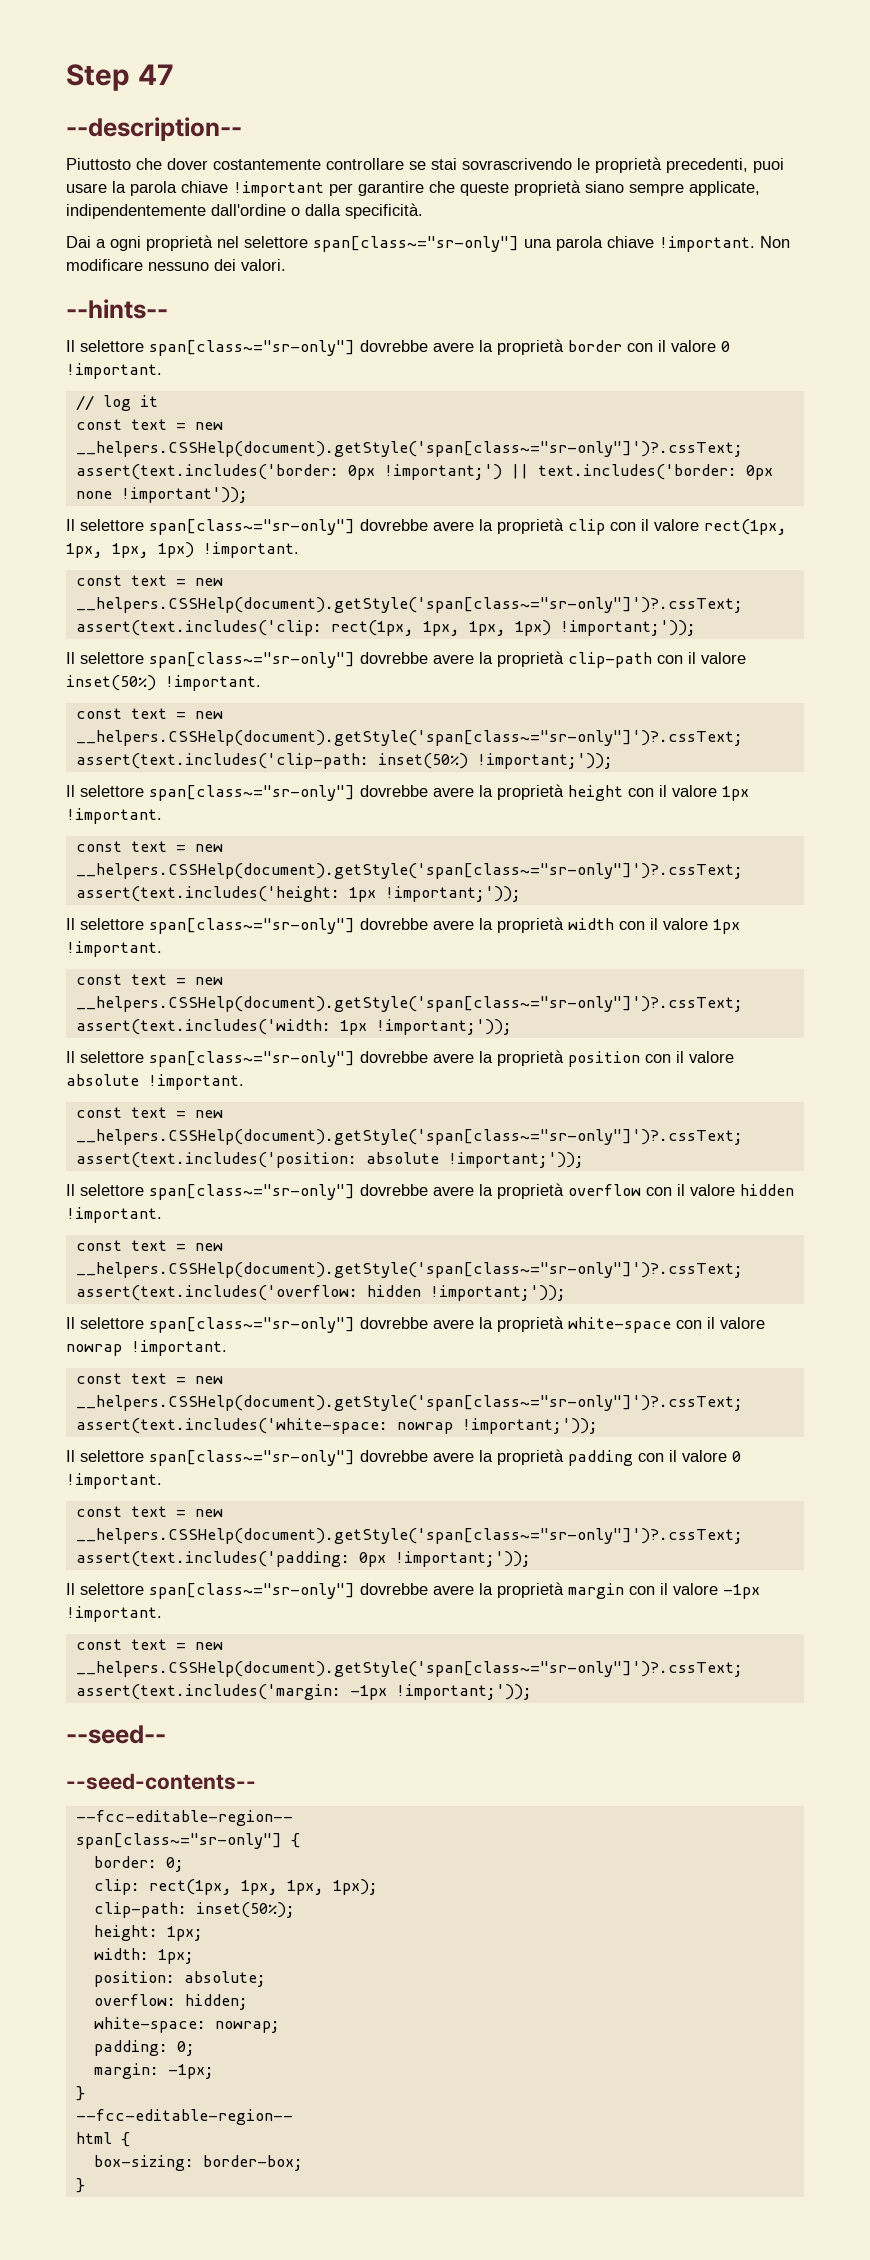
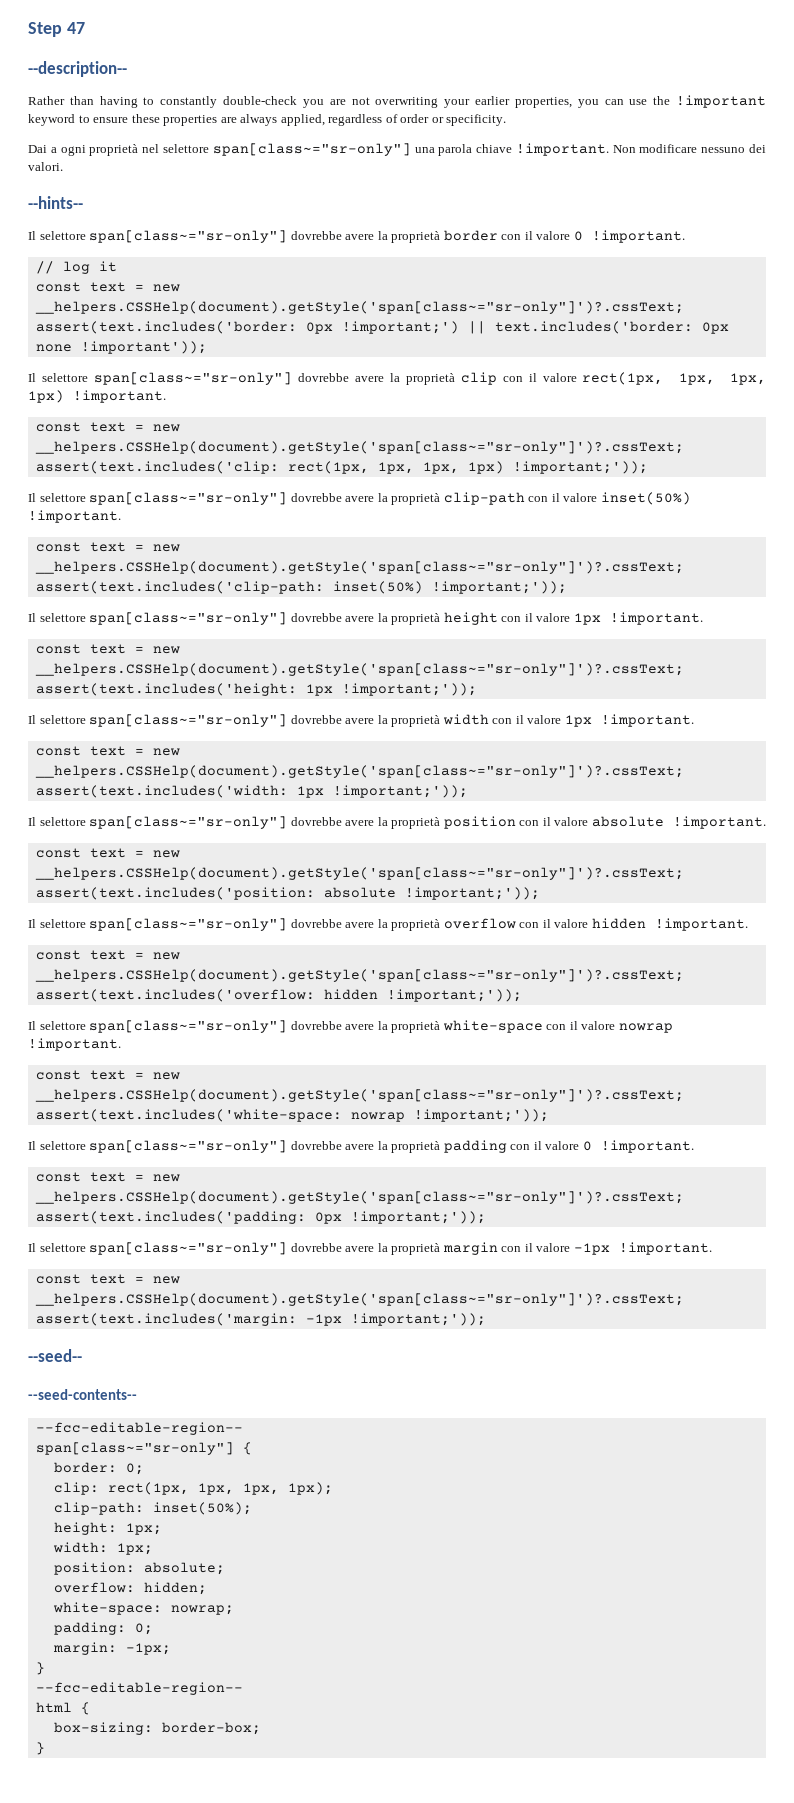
- Piuttosto che dover costantemente controllare se stai sovrascrivendo le proprietà precedenti, puoi usare la parola chiave !important per garantire che queste proprietà siano sempre applicate, indipendentemente dall'ordine o dalla specificità.
+ Rather than having to constantly double-check you are not overwriting your earlier properties, you can use the !important keyword to ensure these properties are always applied, regardless of order or specificity.

